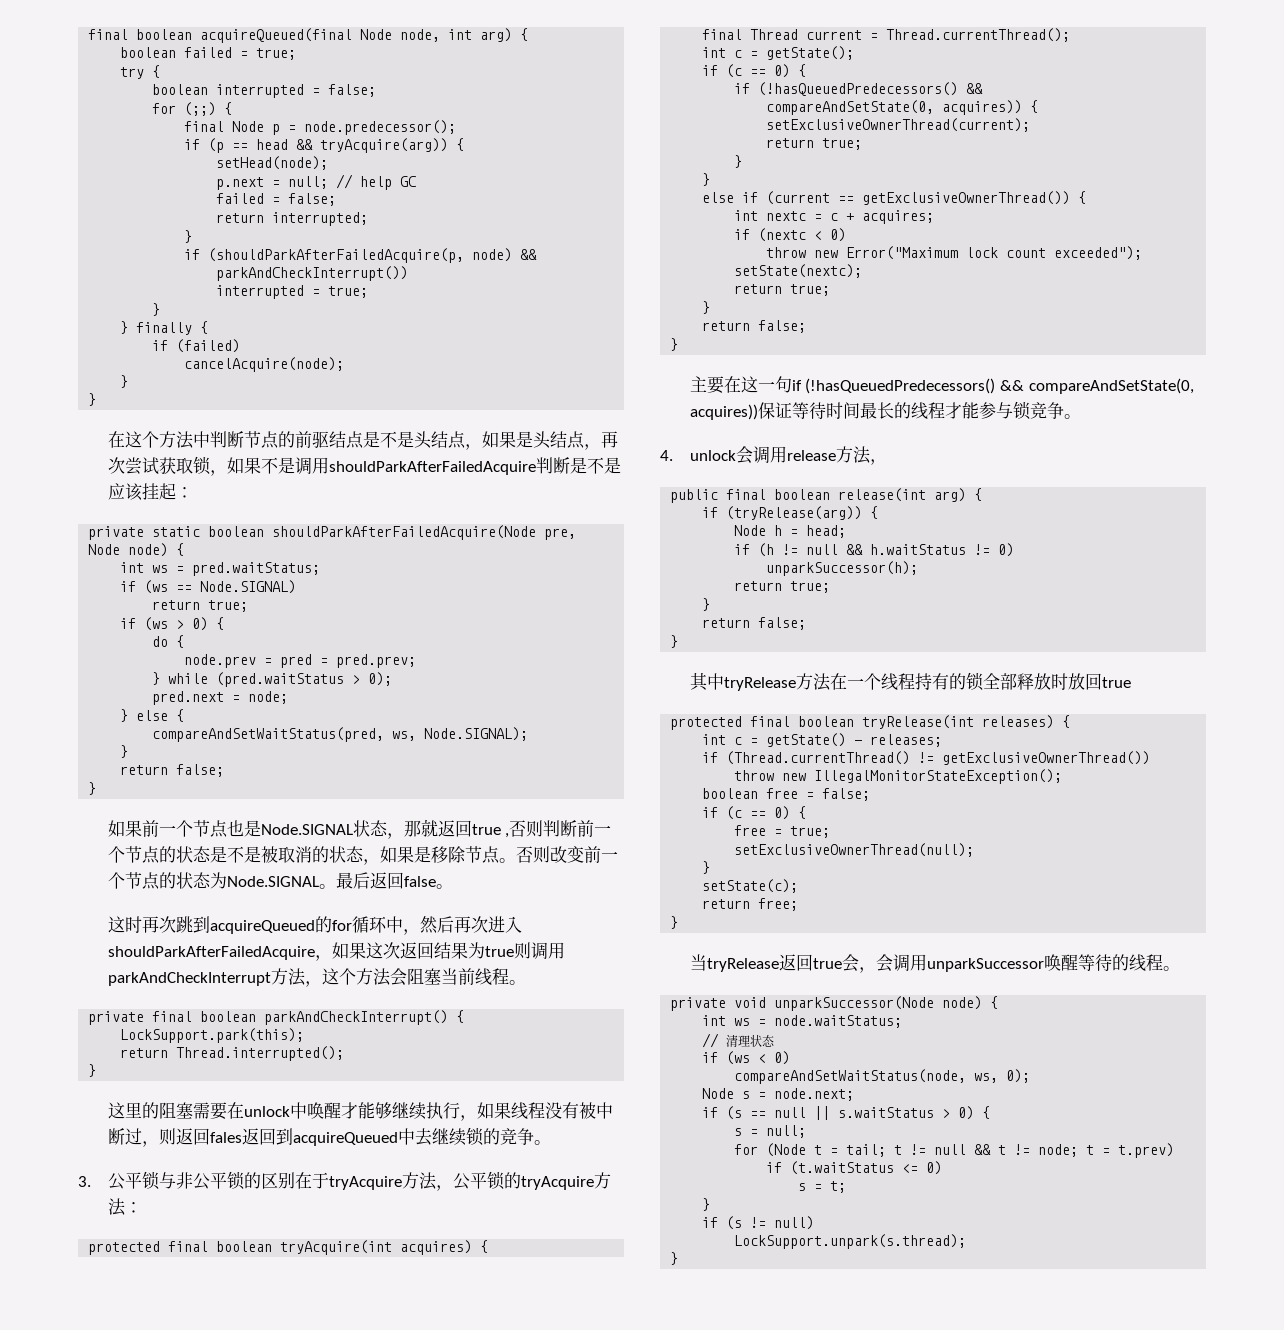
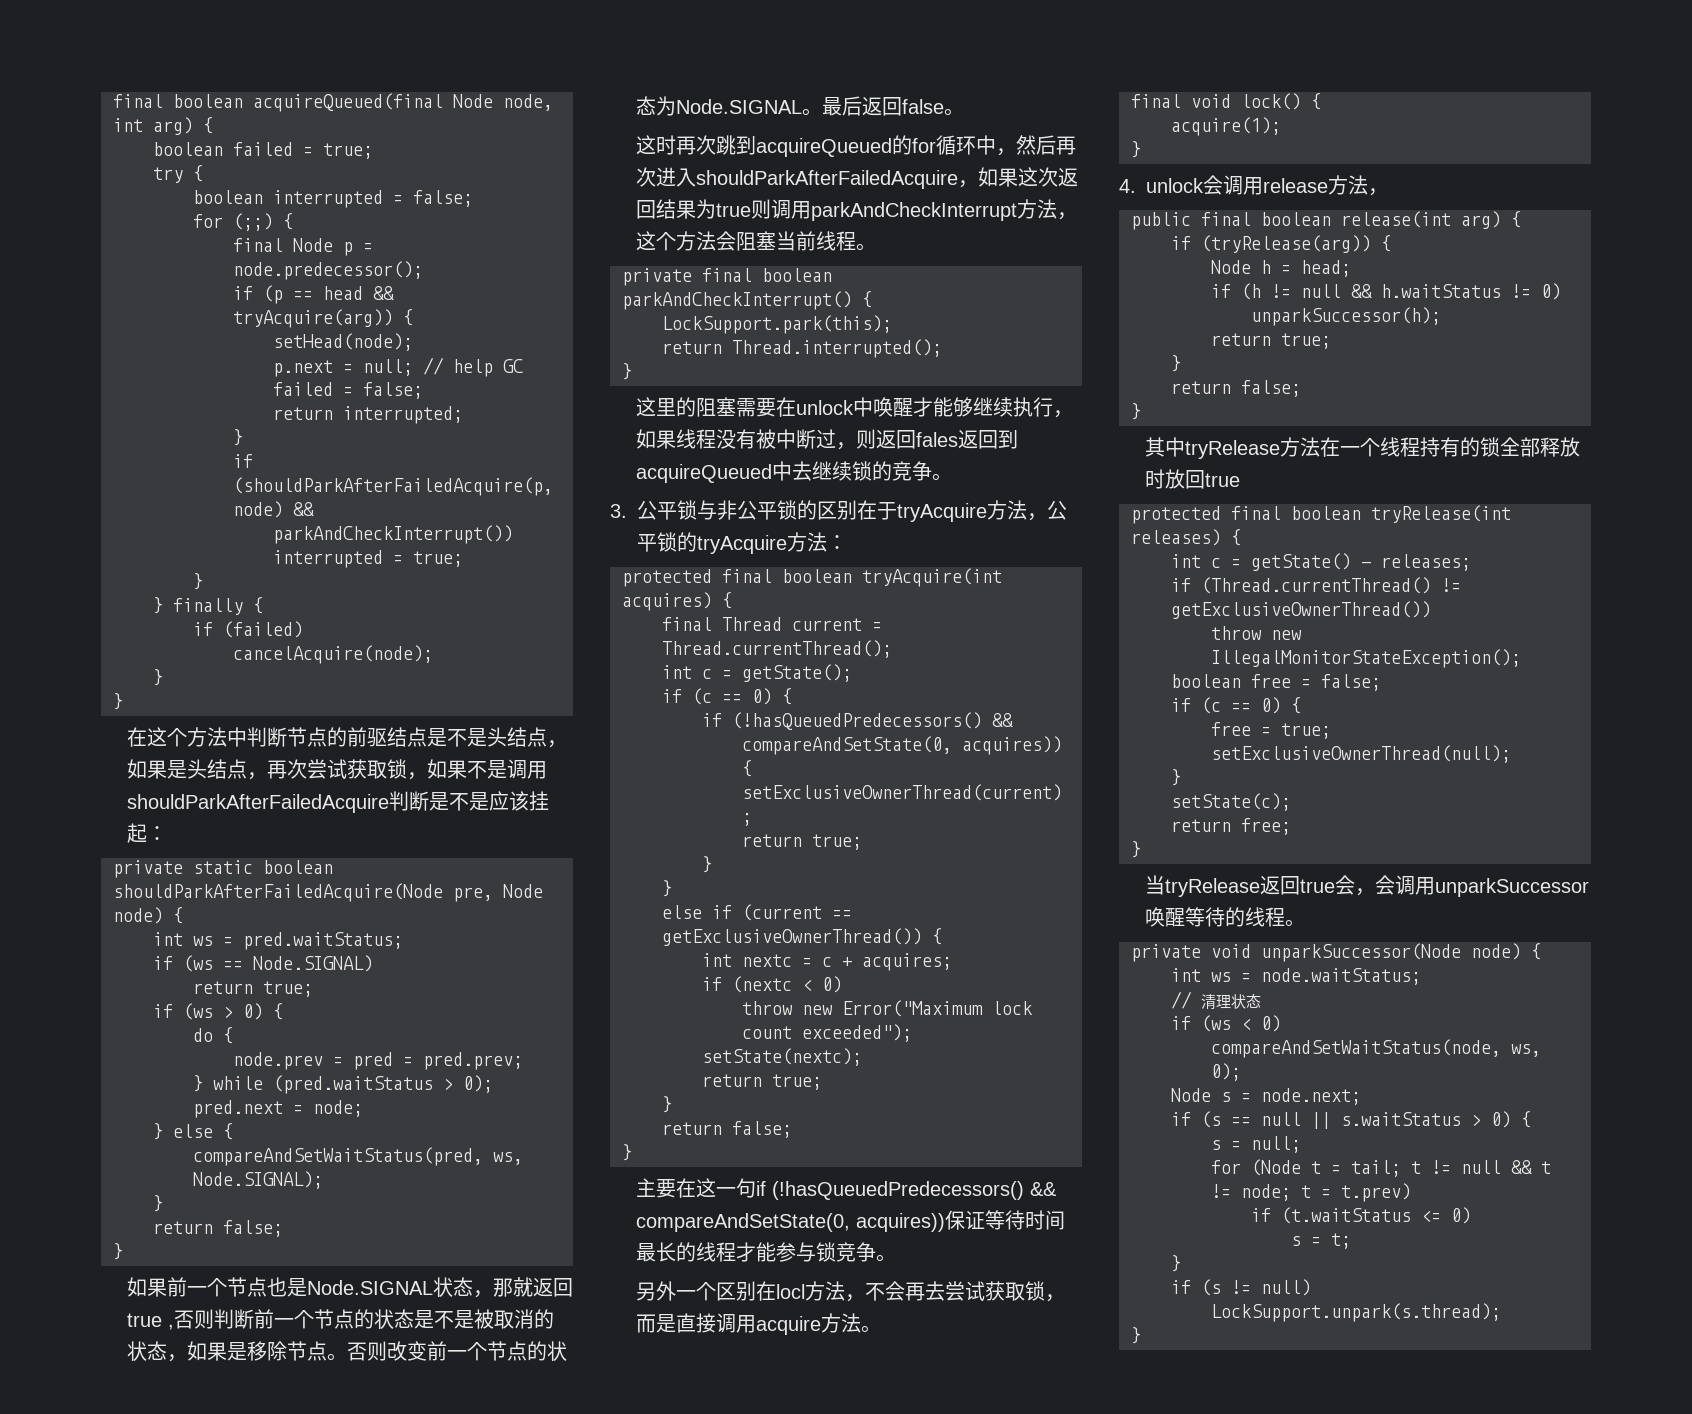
+ 另外一个区别在locl方法，不会再去尝试获取锁，而是直接调用acquire方法。
+ final void lock() {
+ acquire(1);
+ }

